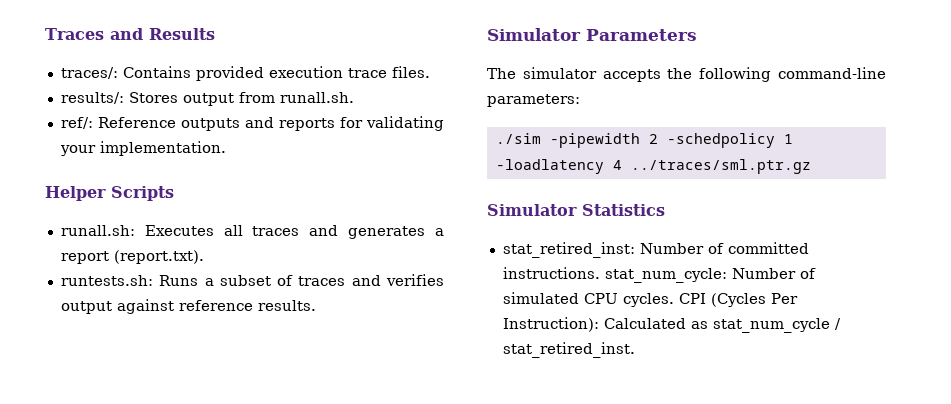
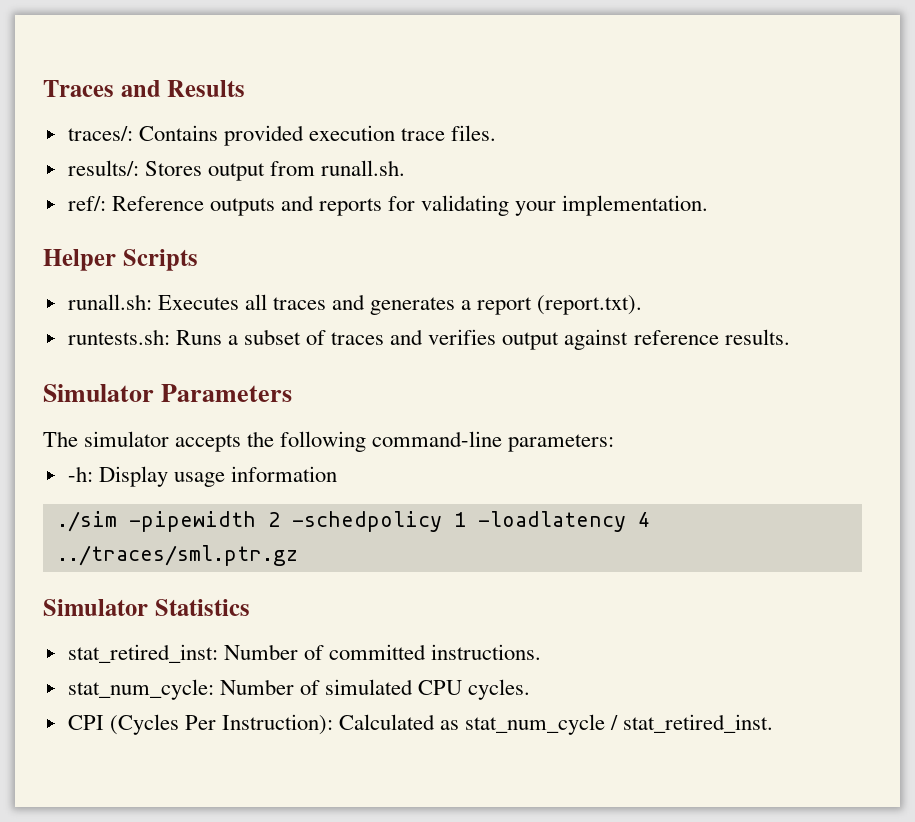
+ -h: Display usage information
- stat_retired_inst: Number of committed instructions. stat_num_cycle: Number of simulated CPU cycles. CPI (Cycles Per Instruction): Calculated as stat_num_cycle / stat_retired_inst.
+ stat_retired_inst: Number of committed instructions.
+ stat_num_cycle: Number of simulated CPU cycles.
+ CPI (Cycles Per Instruction): Calculated as stat_num_cycle / stat_retired_inst.

